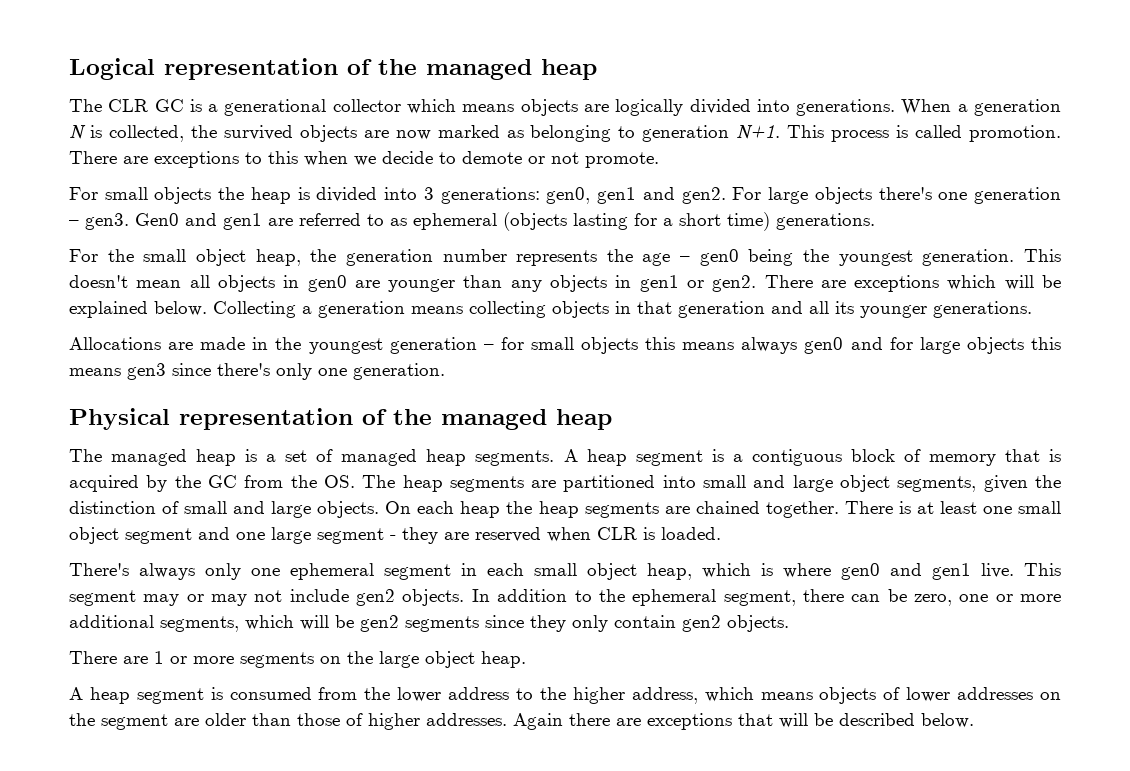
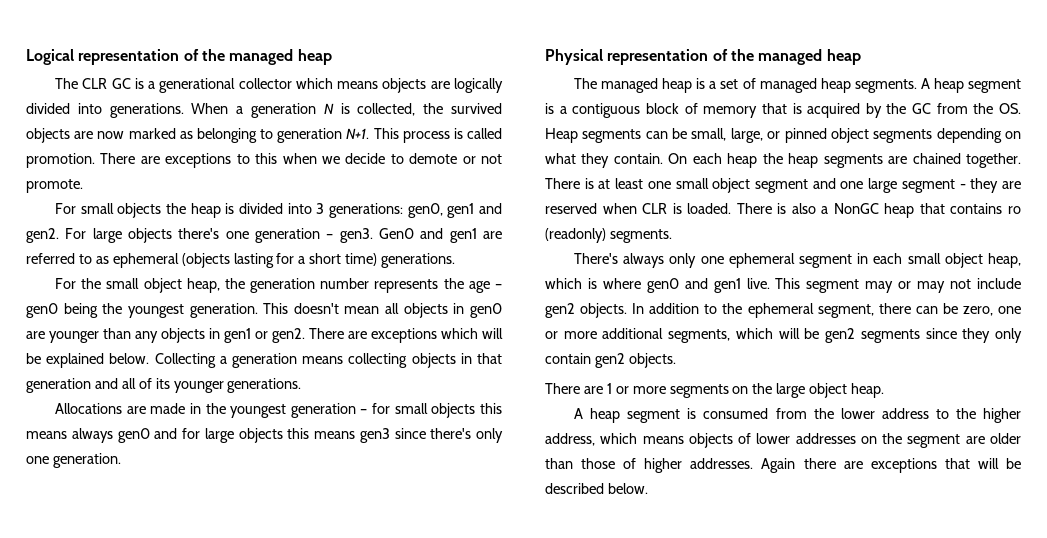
- Collecting a generation means collecting objects in that generation and all its younger generations.
+ Collecting a generation means collecting objects in that generation and all of its younger generations.
- A heap segment is a contiguous block of memory that is acquired by the GC from the OS. The heap segments are partitioned into small and large object segments, given the distinction of small and large objects.
+ A heap segment is a contiguous block of memory that is acquired by the GC from the OS. Heap segments can be small, large, or pinned object segments depending on what they contain.
+ There is also a NonGC heap that contains ro (readonly) segments.

